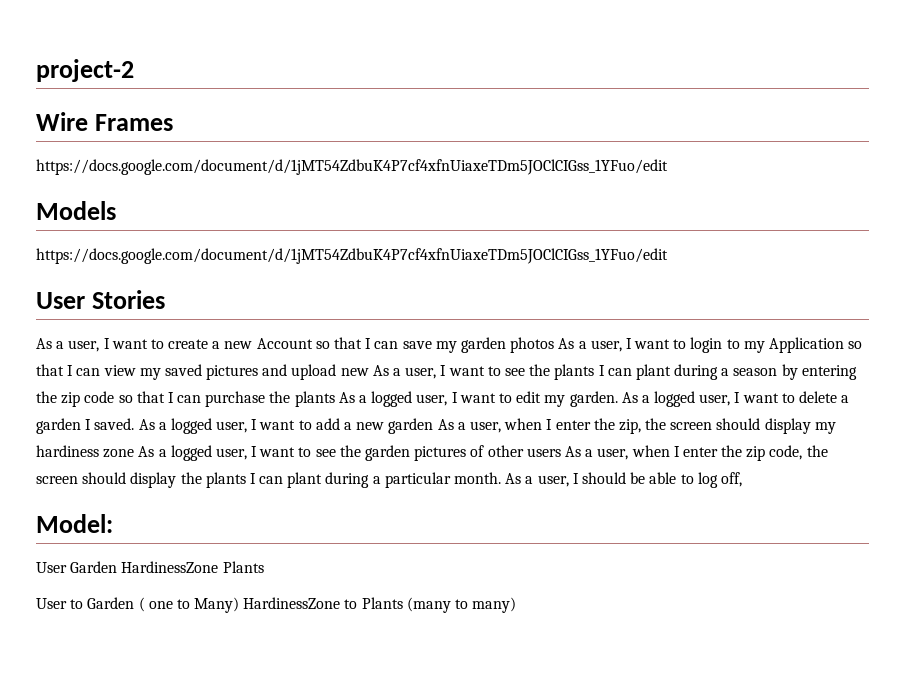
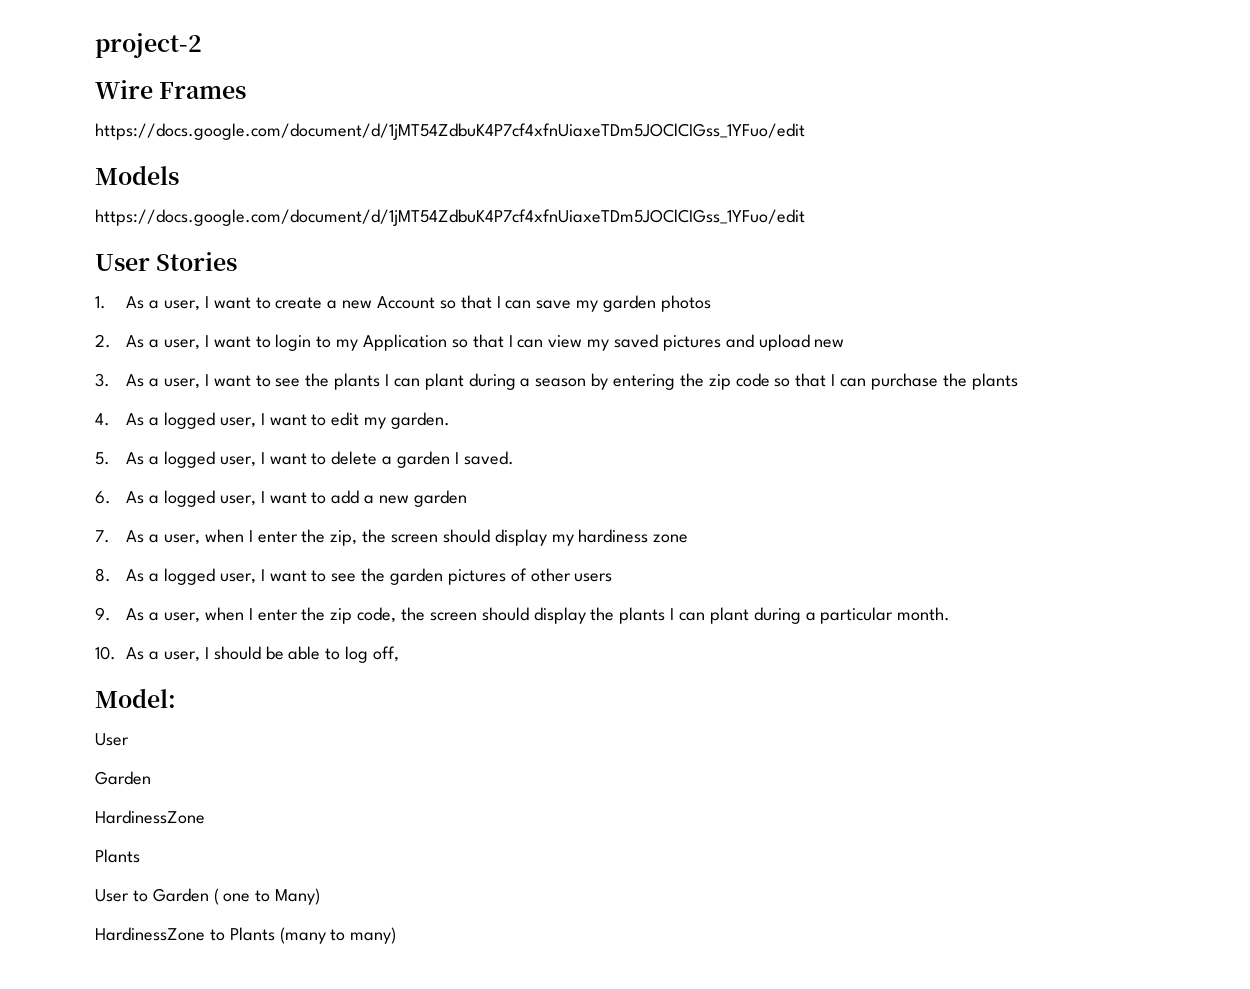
- As a user, I want to create a new Account so that I can save my garden photos As a user, I want to login to my Application so that I can view my saved pictures and upload new As a user, I want to see the plants I can plant during a season by entering the zip code so that I can purchase the plants As a logged user, I want to edit my garden. As a logged user, I want to delete a garden I saved. As a logged user, I want to add a new garden As a user, when I enter the zip, the screen should display my hardiness zone As a logged user, I want to see the garden pictures of other users As a user, when I enter the zip code, the screen should display the plants I can plant during a particular month. As a user, I should be able to log off,
+ 1. As a user, I want to create a new Account so that I can save my garden photos
+ 2. As a user, I want to login to my Application so that I can view my saved pictures and upload new
+ 3. As a user, I want to see the plants I can plant during a season by entering the zip code so that I can purchase the plants
+ 4. As a logged user, I want to edit my garden.
+ 5. As a logged user, I want to delete a garden I saved.
+ 6. As a logged user, I want to add a new garden
+ 7. As a user, when I enter the zip, the screen should display my hardiness zone
+ 8. As a logged user, I want to see the garden pictures of other users
+ 9. As a user, when I enter the zip code, the screen should display the plants I can plant during a particular month.
+ 10. As a user, I should be able to log off,
  Model:
- User Garden HardinessZone Plants
+ User
+ Garden
+ HardinessZone
+ Plants
- User to Garden ( one to Many) HardinessZone to Plants (many to many)
+ User to Garden ( one to Many)
+ HardinessZone to Plants (many to many)

